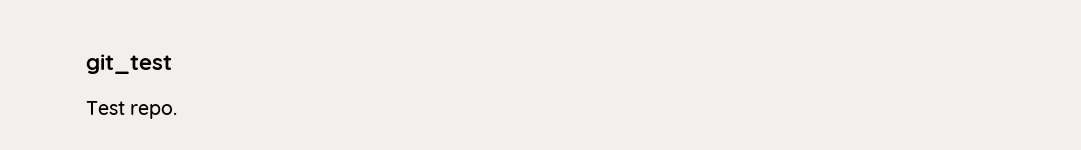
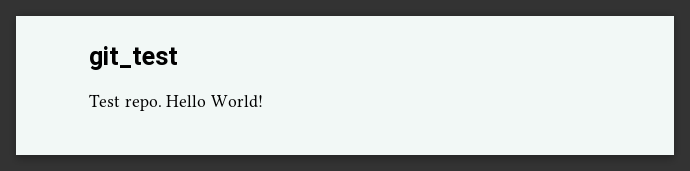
+ Hello World!

